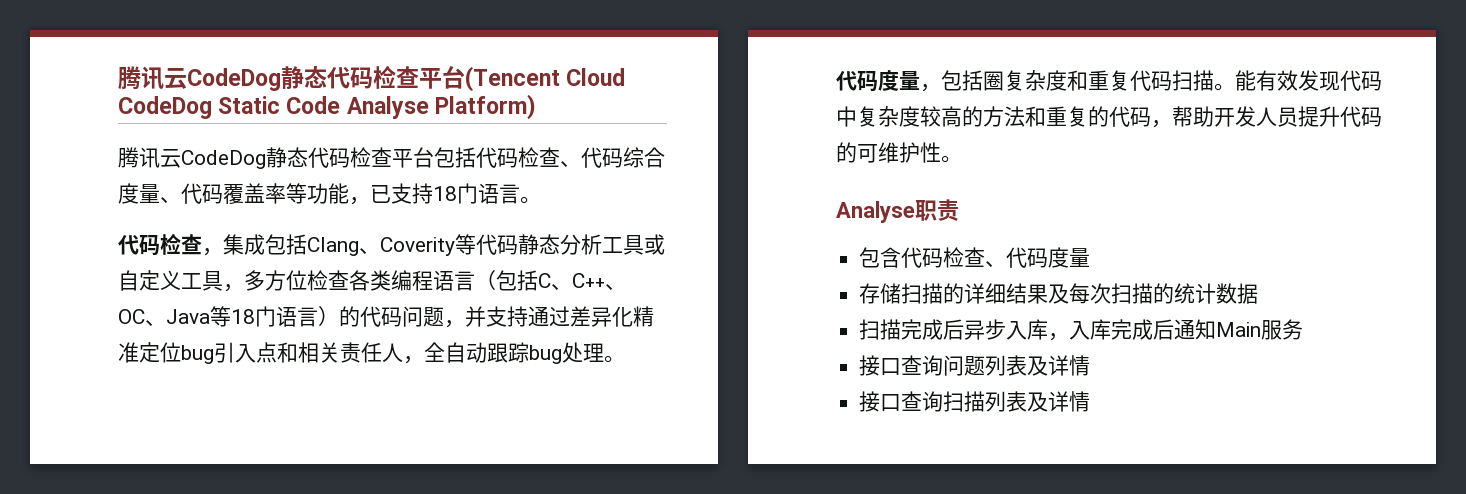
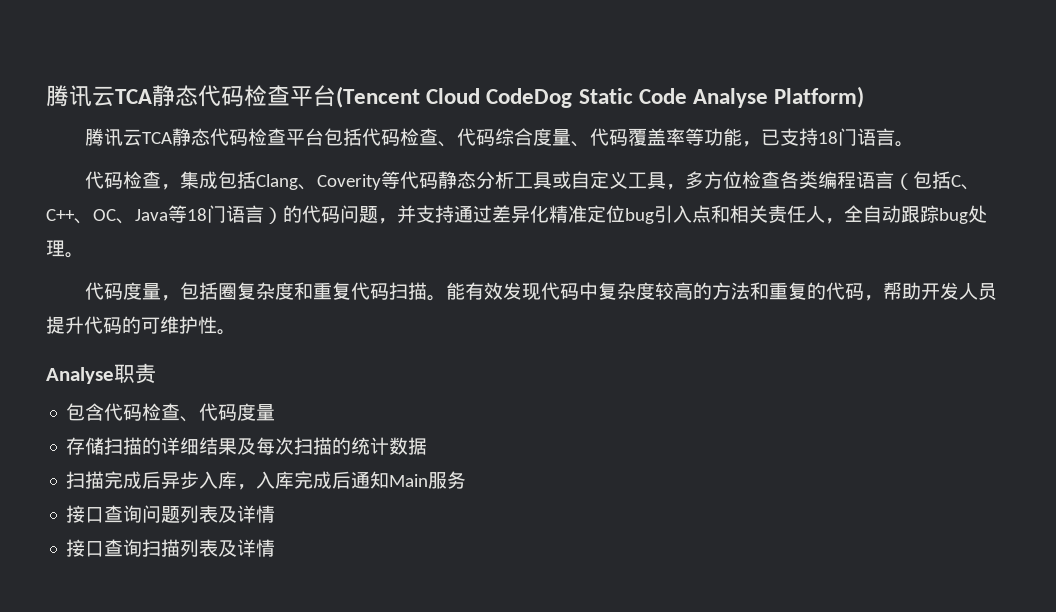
- 腾讯云CodeDog静态代码检查平台(Tencent Cloud CodeDog Static Code Analyse Platform)
+ 腾讯云TCA静态代码检查平台(Tencent Cloud CodeDog Static Code Analyse Platform)
- 腾讯云CodeDog静态代码检查平台包括代码检查、代码综合度量、代码覆盖率等功能，已支持18门语言。
+ 腾讯云TCA静态代码检查平台包括代码检查、代码综合度量、代码覆盖率等功能，已支持18门语言。

